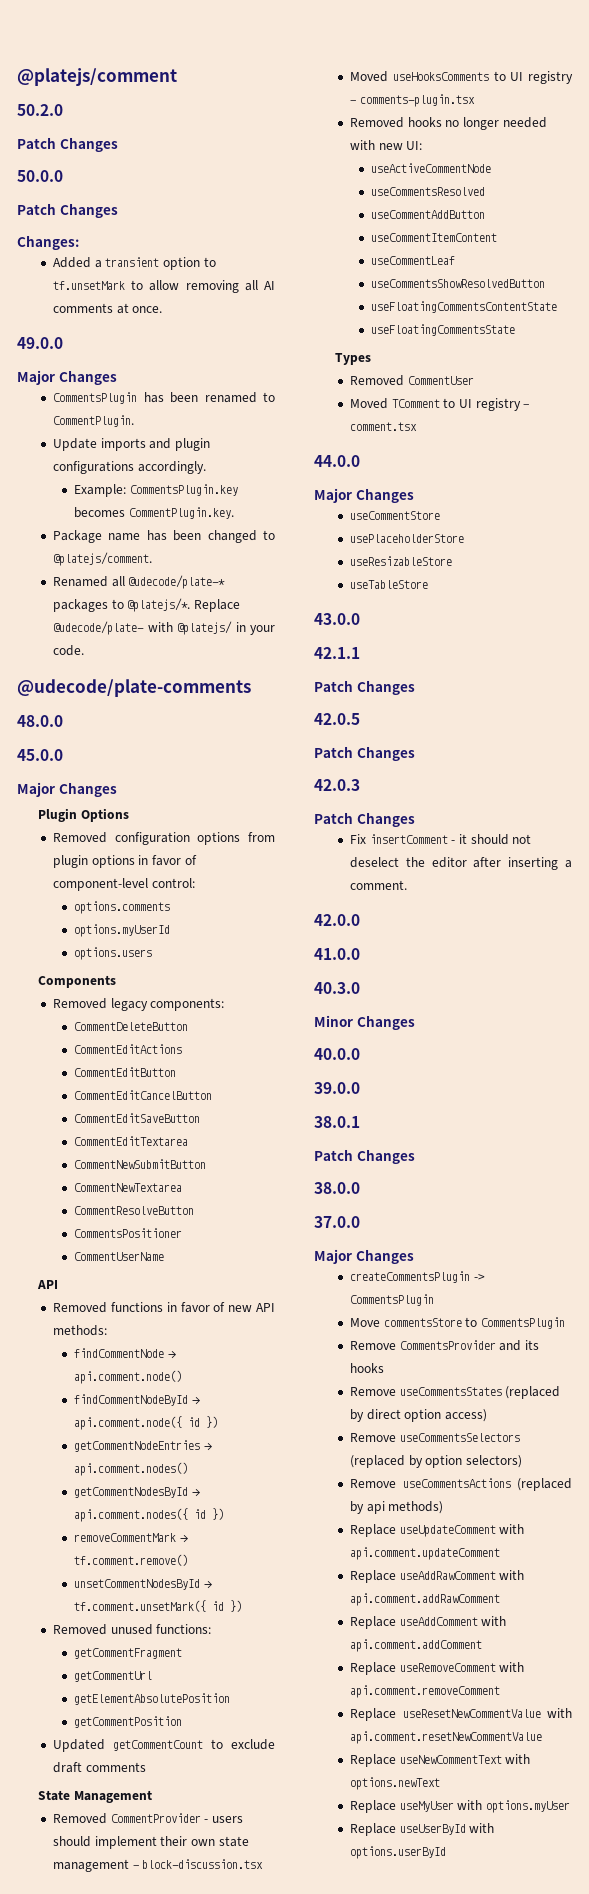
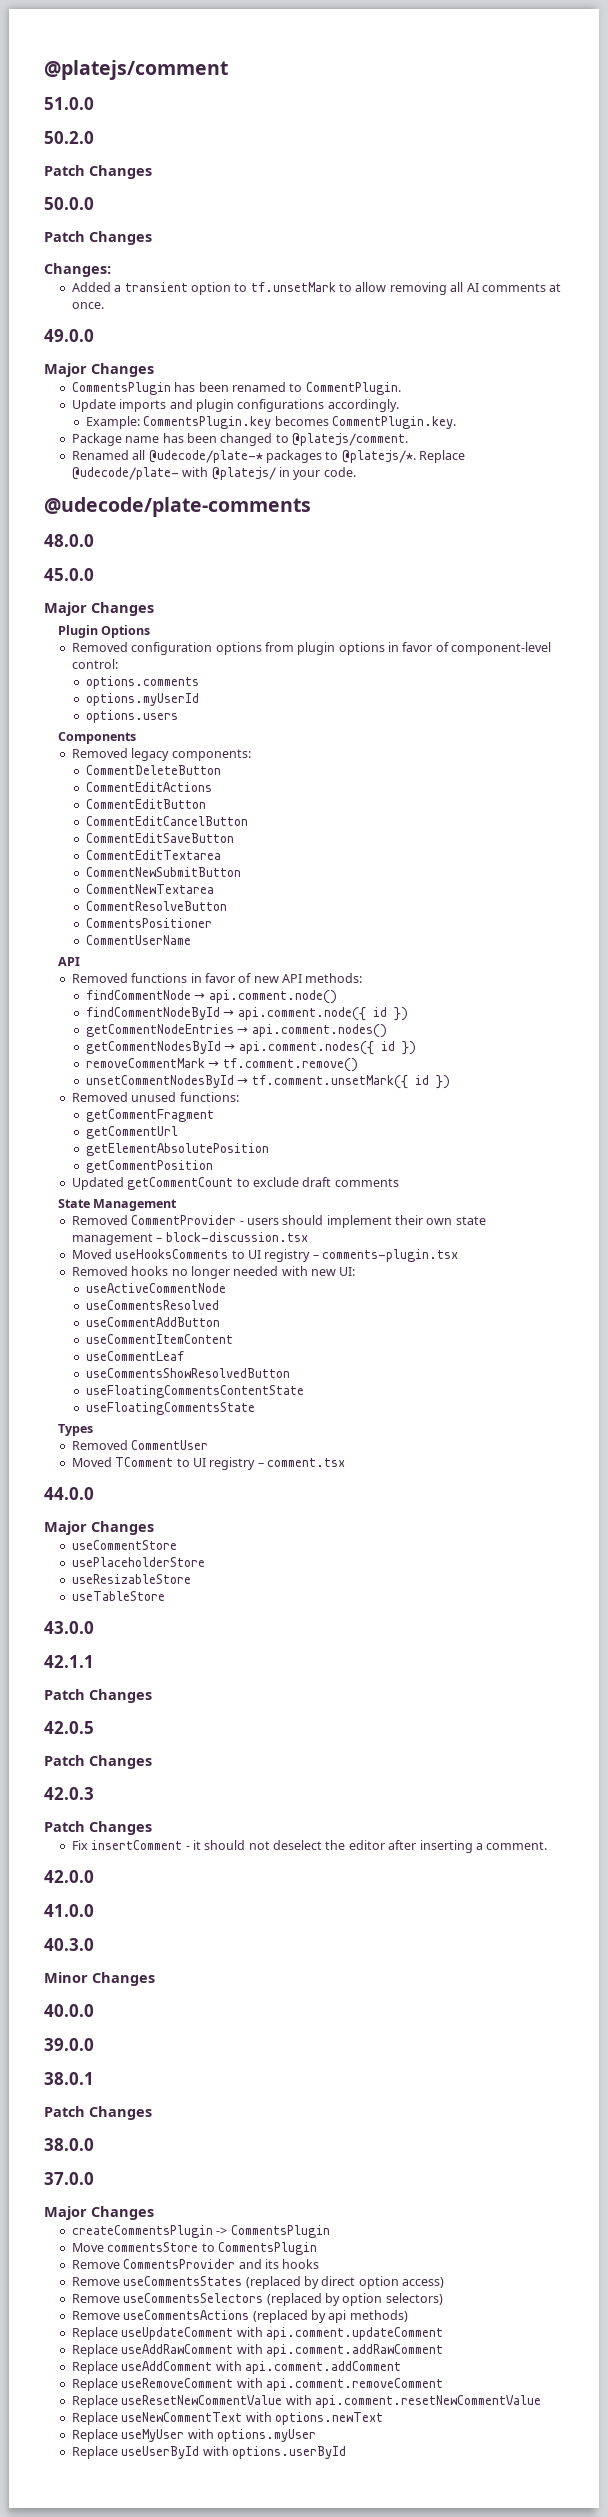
+ 51.0.0

